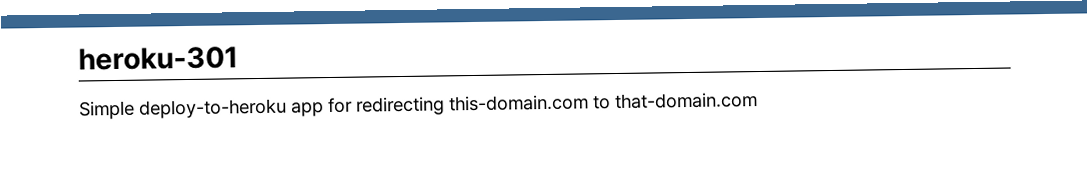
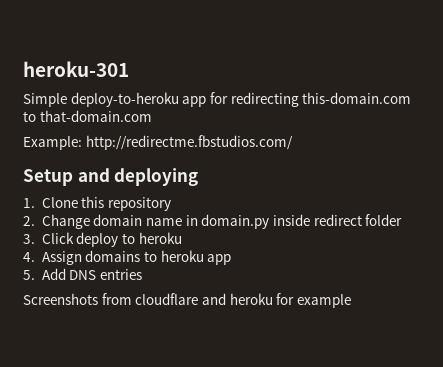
+ Example: http://redirectme.fbstudios.com/
+ Setup and deploying
+ 1. Clone this repository
+ 2. Change domain name in domain.py inside redirect folder
+ 3. Click deploy to heroku
+ 4. Assign domains to heroku app
+ 5. Add DNS entries
+ Screenshots from cloudflare and heroku for example

